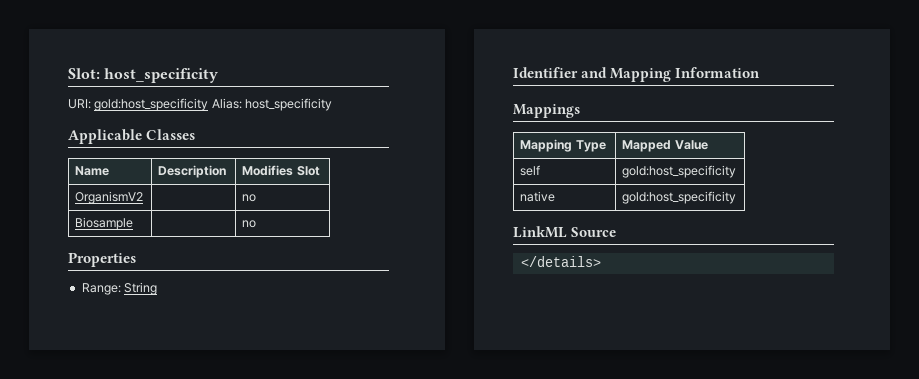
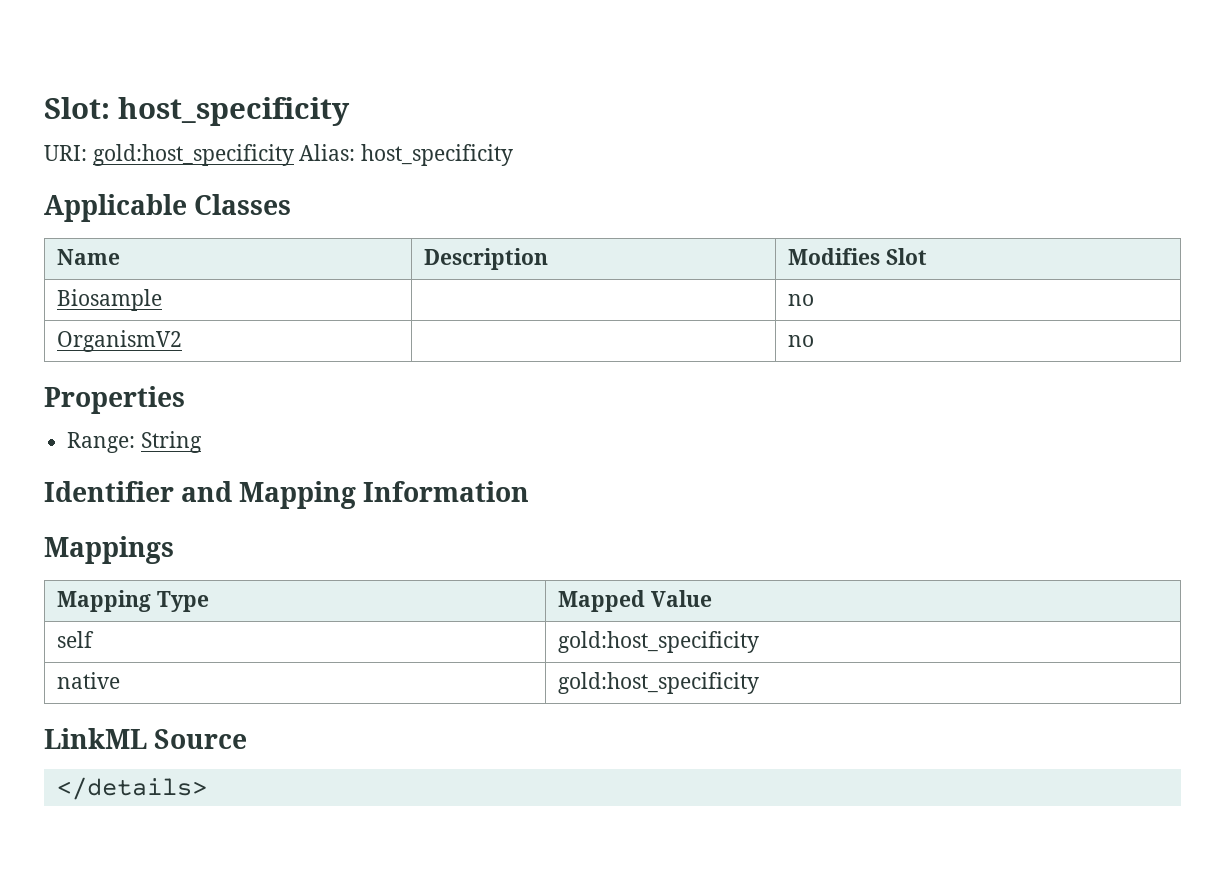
+ Biosample | | no
  OrganismV2 | | no
- Biosample | | no

